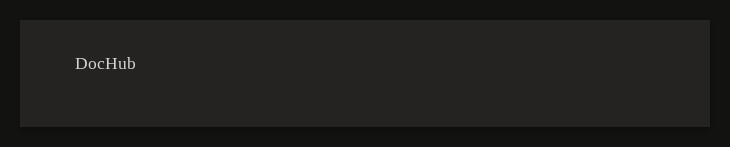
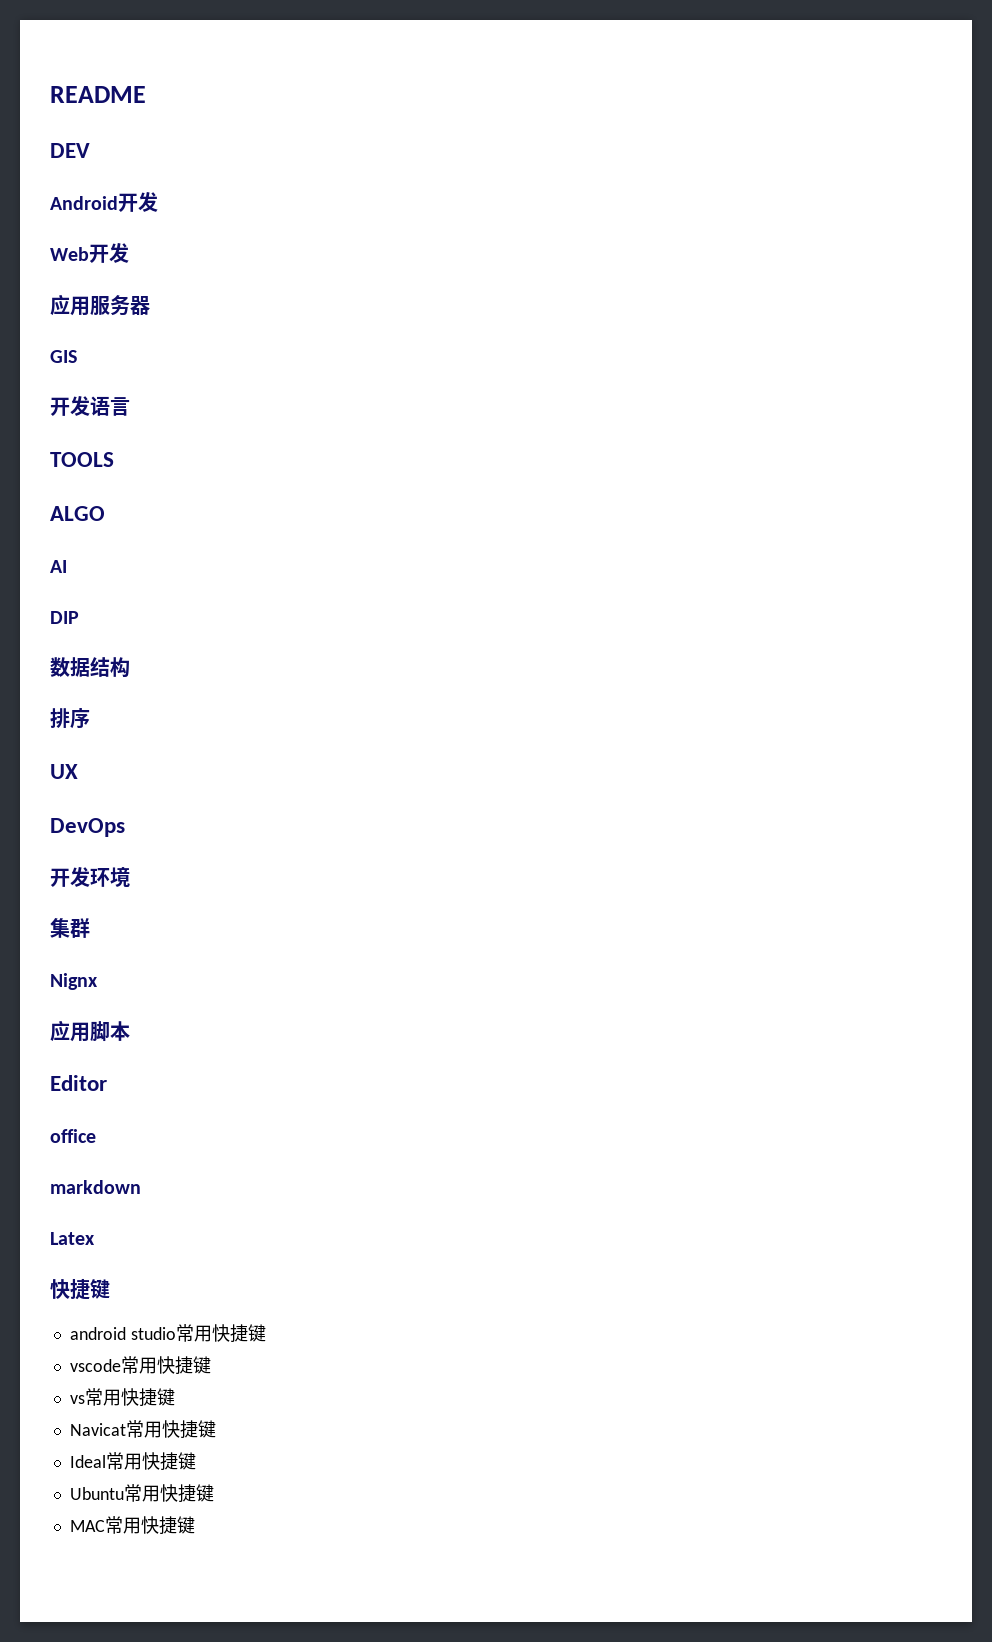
- DocHub
+ README
+ DEV
+ Android开发
+ Web开发
+ 应用服务器
+ GIS
+ 开发语言
+ TOOLS
+ ALGO
+ AI
+ DIP
+ 数据结构
+ 排序
+ UX
+ DevOps
+ 开发环境
+ 集群
+ Nignx
+ 应用脚本
+ Editor
+ office
+ markdown
+ Latex
+ 快捷键
+ android studio常用快捷键
+ vscode常用快捷键
+ vs常用快捷键
+ Navicat常用快捷键
+ Ideal常用快捷键
+ Ubuntu常用快捷键
+ MAC常用快捷键

